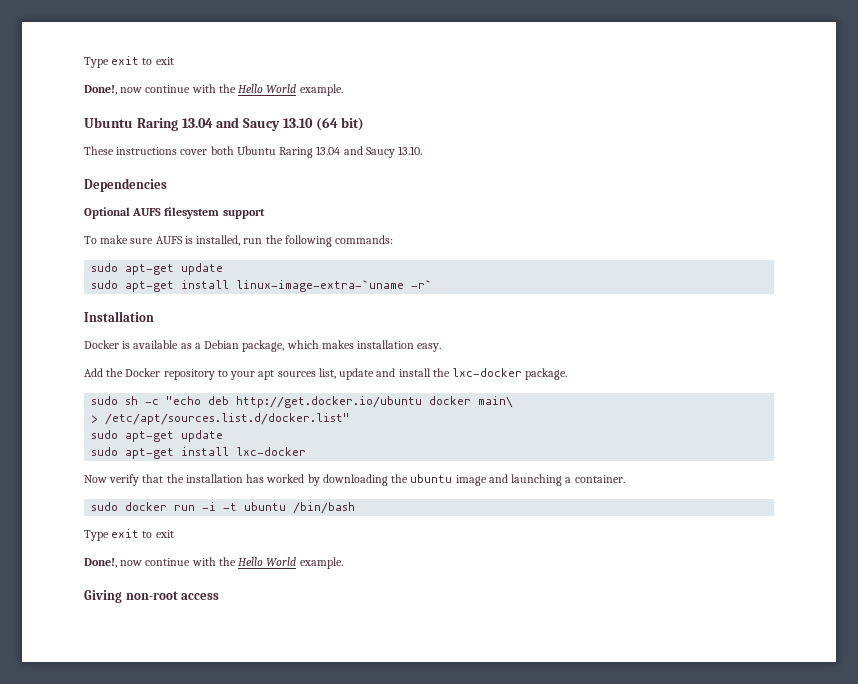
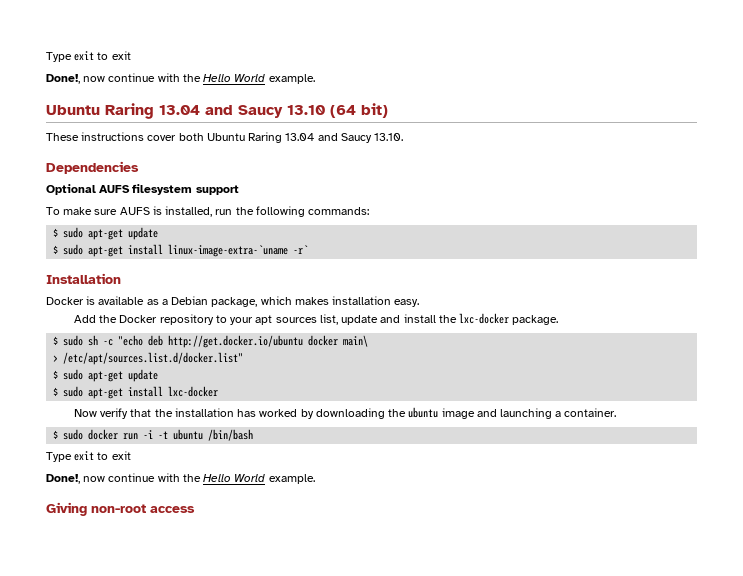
  To make sure AUFS is installed, run the following commands:
- sudo apt-get update
- sudo apt-get install linux-image-extra-`uname -r`
+ $ sudo apt-get update
+ $ sudo apt-get install linux-image-extra-`uname -r`
- sudo sh -c "echo deb http://get.docker.io/ubuntu docker main\
+ $ sudo sh -c "echo deb http://get.docker.io/ubuntu docker main\
  > /etc/apt/sources.list.d/docker.list"
- sudo apt-get update
- sudo apt-get install lxc-docker
+ $ sudo apt-get update
+ $ sudo apt-get install lxc-docker
- sudo docker run -i -t ubuntu /bin/bash
+ $ sudo docker run -i -t ubuntu /bin/bash

